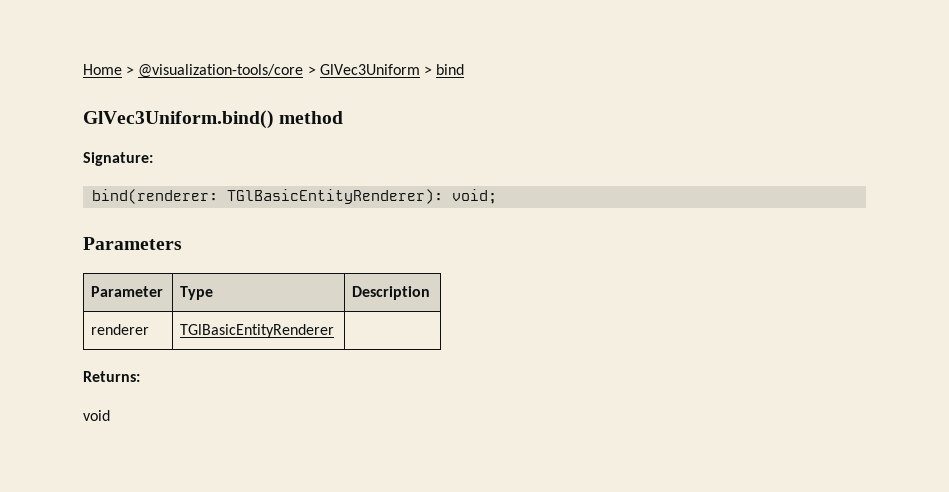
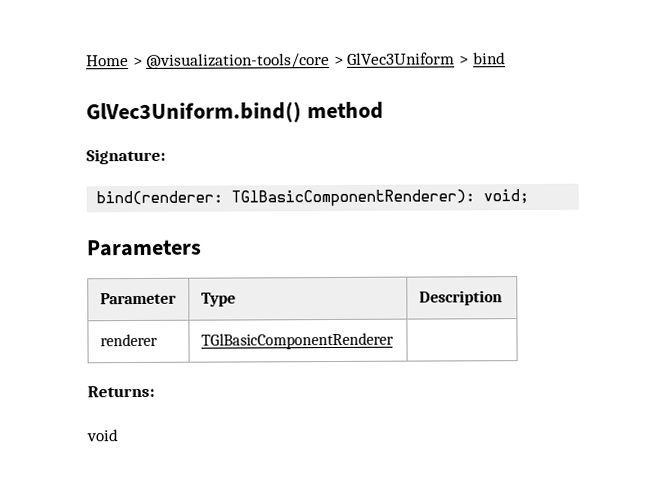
- bind(renderer: TGlBasicEntityRenderer): void;
+ bind(renderer: TGlBasicComponentRenderer): void;
- renderer | TGlBasicEntityRenderer |
+ renderer | TGlBasicComponentRenderer |

